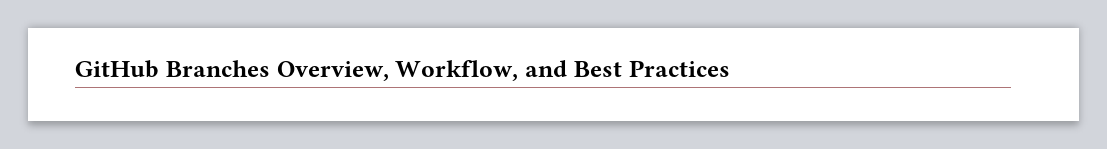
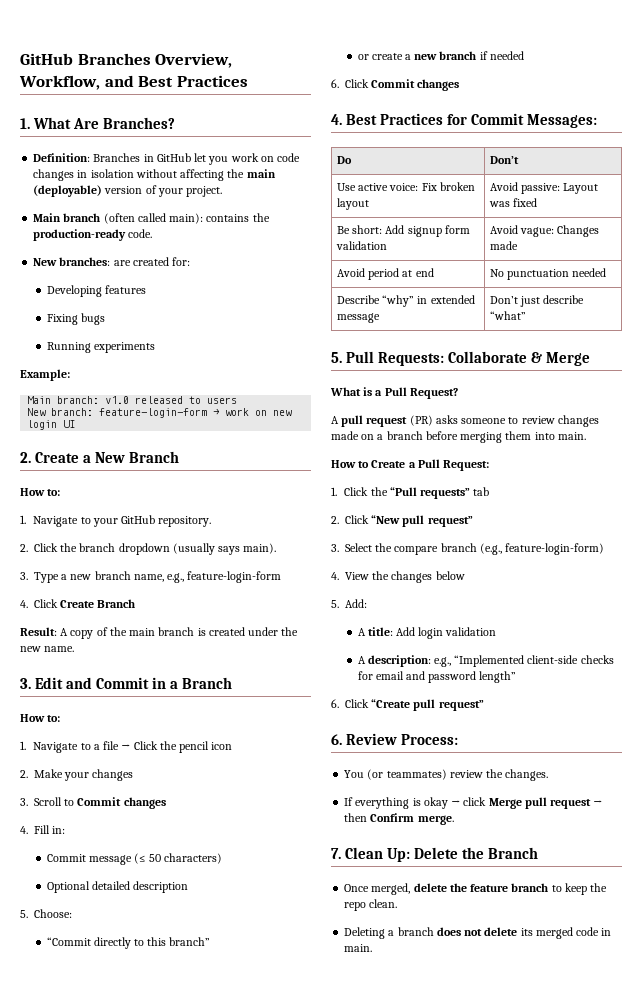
+ 1. What Are Branches?
+ Definition: Branches in GitHub let you work on code changes in isolation without affecting the main (deployable) version of your project.
+ Main branch (often called main): contains the production-ready code.
+ New branches: are created for:
+ Developing features
+ Fixing bugs
+ Running experiments
+ Example:
+ Main branch: v1.0 released to users
+ New branch: feature-login-form → work on new login UI
+ 2. Create a New Branch
+ How to:
+ 1. Navigate to your GitHub repository.
+ 2. Click the branch dropdown (usually says main).
+ 3. Type a new branch name, e.g., feature-login-form
+ 4. Click Create Branch
+ Result: A copy of the main branch is created under the new name.
+ 3. Edit and Commit in a Branch
+ How to:
+ 1. Navigate to a file → Click the pencil icon
+ 2. Make your changes
+ 3. Scroll to Commit changes
+ 4. Fill in:
+ Commit message (≤ 50 characters)
+ Optional detailed description
+ 5. Choose:
+ “Commit directly to this branch”
+ or create a new branch if needed
+ 6. Click Commit changes
+ 4. Best Practices for Commit Messages:
+ Do | Don’t
+ Use active voice: Fix broken layout | Avoid passive: Layout was fixed
+ Be short: Add signup form validation | Avoid vague: Changes made
+ Avoid period at end | No punctuation needed
+ Describe “why” in extended message | Don’t just describe “what”
+ 5. Pull Requests: Collaborate & Merge
+ What is a Pull Request?
+ A pull request (PR) asks someone to review changes made on a branch before merging them into main.
+ How to Create a Pull Request:
+ 1. Click the “Pull requests” tab
+ 2. Click “New pull request”
+ 3. Select the compare branch (e.g., feature-login-form)
+ 4. View the changes below
+ 5. Add:
+ A title: Add login validation
+ A description: e.g., “Implemented client-side checks for email and password length”
+ 6. Click “Create pull request”
+ 6. Review Process:
+ You (or teammates) review the changes.
+ If everything is okay → click Merge pull request → then Confirm merge.
+ 7. Clean Up: Delete the Branch
+ Once merged, delete the feature branch to keep the repo clean.
+ Deleting a branch does not delete its merged code in main.

